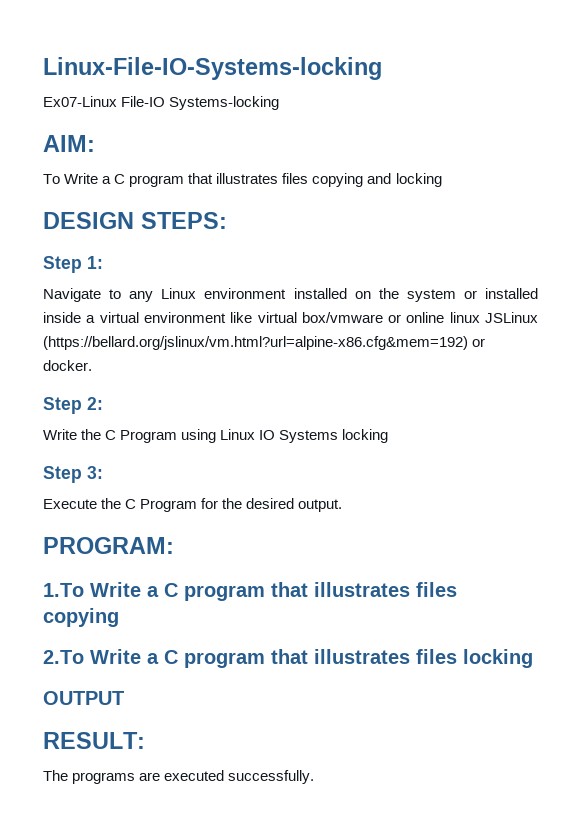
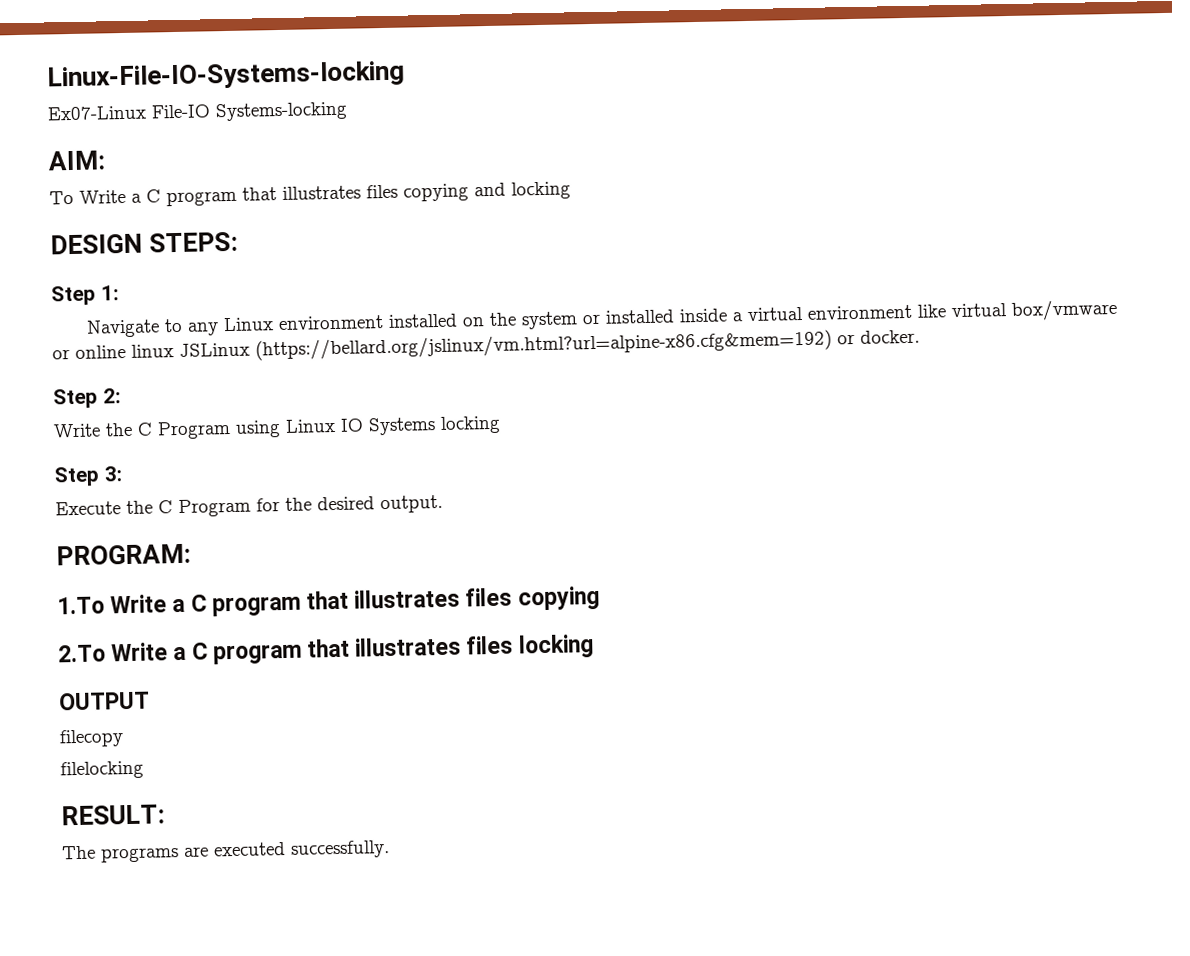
+ filecopy
+ filelocking

